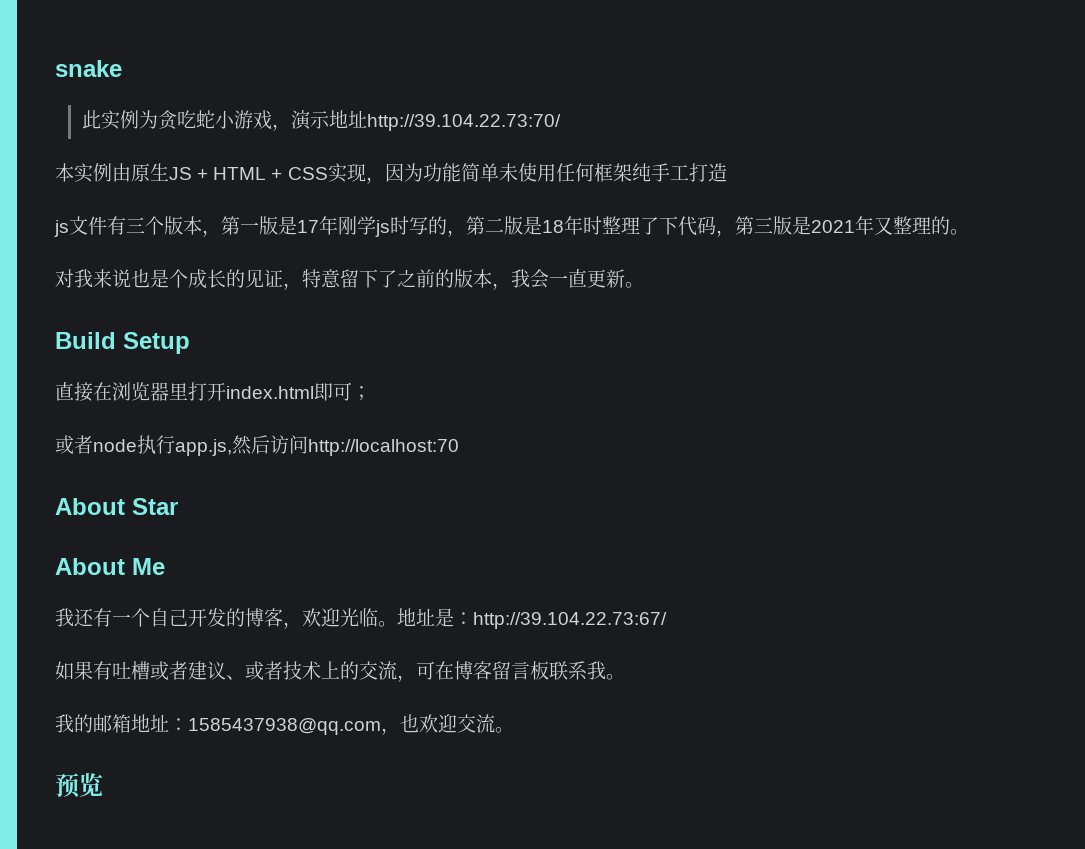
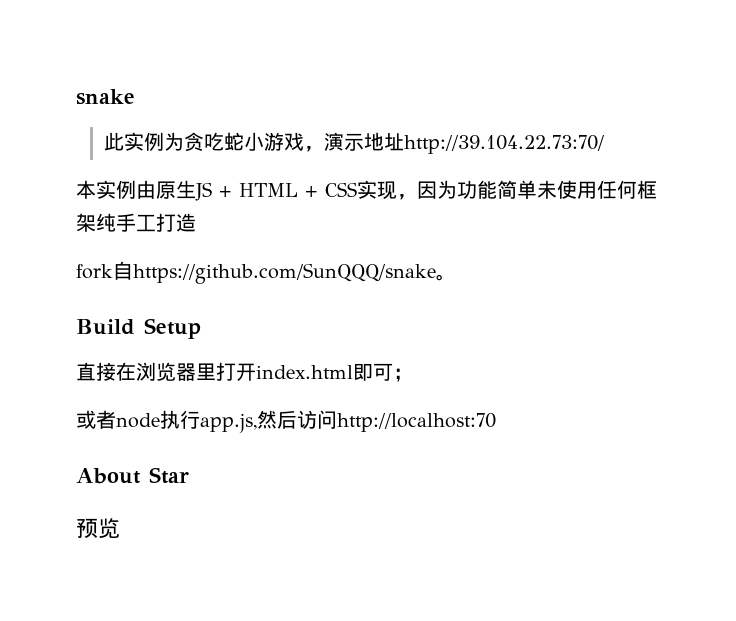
- js文件有三个版本，第一版是17年刚学js时写的，第二版是18年时整理了下代码，第三版是2021年又整理的。
- 对我来说也是个成长的见证，特意留下了之前的版本，我会一直更新。
+ fork自https://github.com/SunQQQ/snake。
- About Me
- 我还有一个自己开发的博客，欢迎光临。地址是：http://39.104.22.73:67/
- 如果有吐槽或者建议、或者技术上的交流，可在博客留言板联系我。
- 我的邮箱地址：1585437938@qq.com，也欢迎交流。

